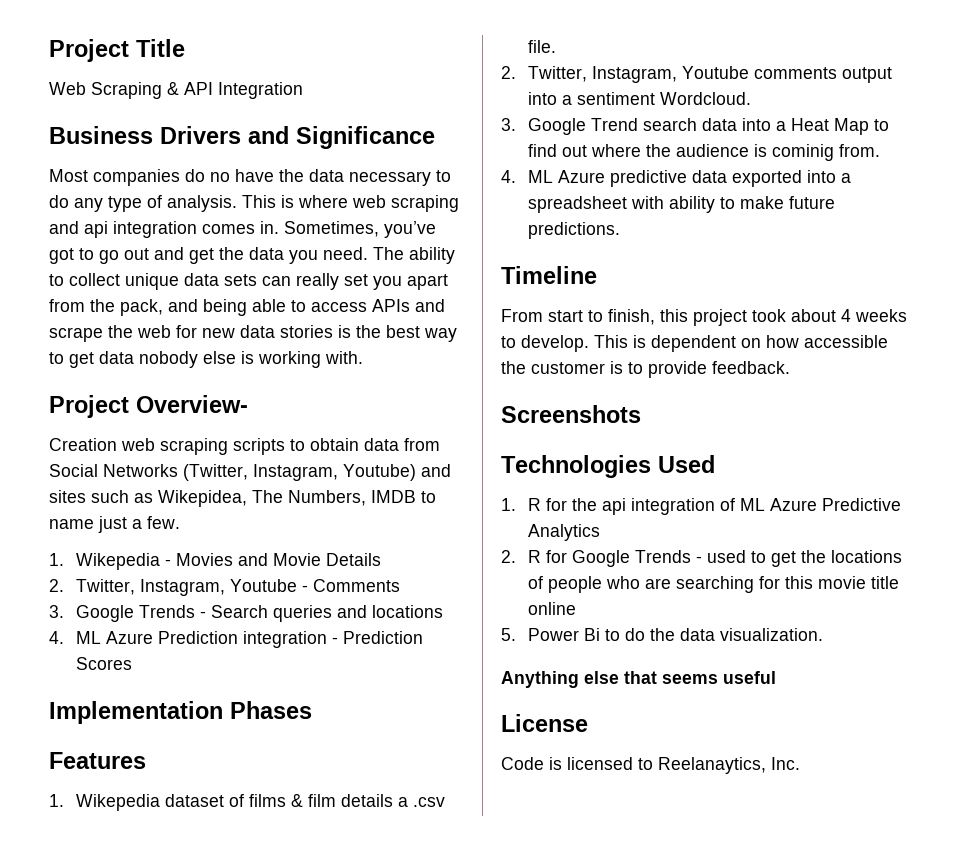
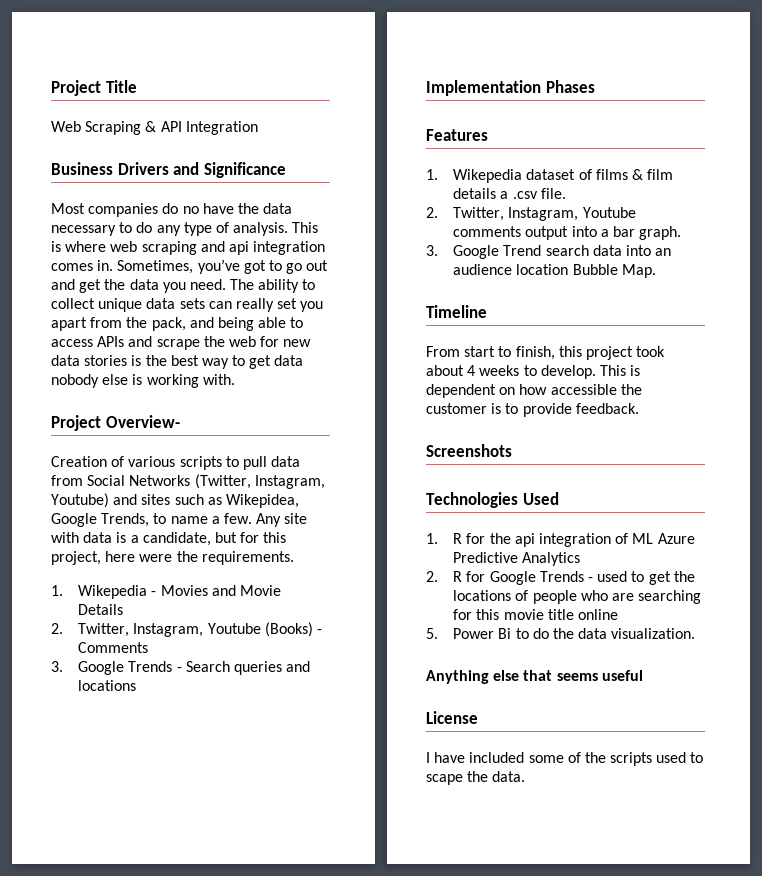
- Creation web scraping scripts to obtain data from Social Networks (Twitter, Instagram, Youtube) and sites such as Wikepidea, The Numbers, IMDB to name just a few.
+ Creation of various scripts to pull data from Social Networks (Twitter, Instagram, Youtube) and sites such as Wikepidea, Google Trends, to name a few. Any site with data is a candidate, but for this project, here were the requirements.
- 2. Twitter, Instagram, Youtube - Comments
+ 2. Twitter, Instagram, Youtube (Books) - Comments
- 4. ML Azure Prediction integration - Prediction Scores
- 2. Twitter, Instagram, Youtube comments output into a sentiment Wordcloud.
+ 2. Twitter, Instagram, Youtube comments output into a bar graph.
- 3. Google Trend search data into a Heat Map to find out where the audience is cominig from.
- 4. ML Azure predictive data exported into a spreadsheet with ability to make future predictions.
+ 3. Google Trend search data into an audience location Bubble Map.
- Code is licensed to Reelanaytics, Inc.
+ I have included some of the scripts used to scape the data.

